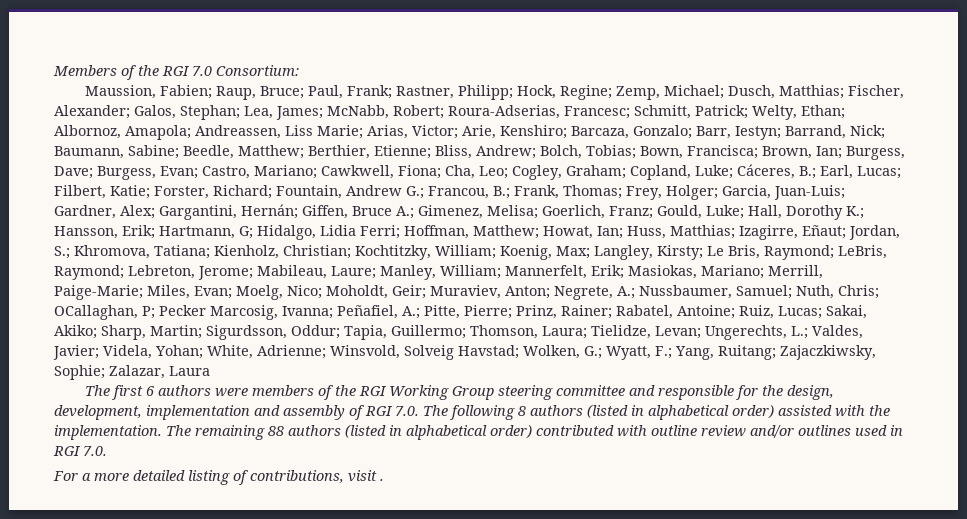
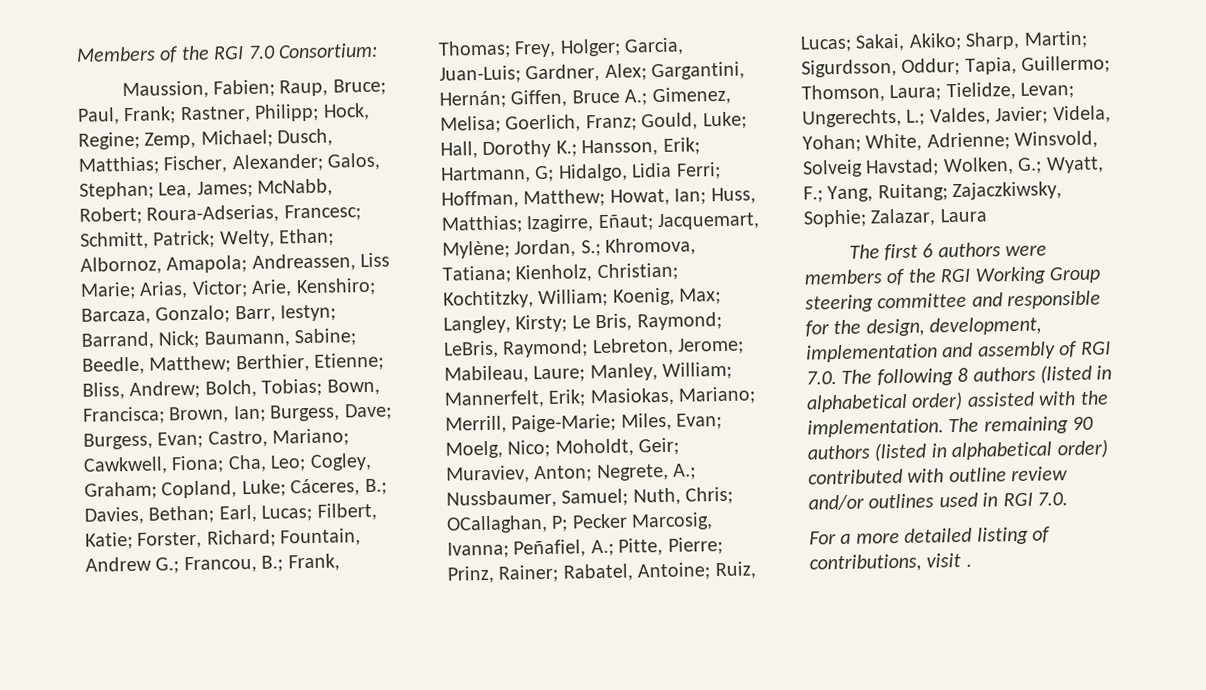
+ Davies, Bethan;
+ Jacquemart, Mylène;
- The remaining 88 authors (listed in alphabetical order) contributed with outline review and/or outlines used in RGI 7.0.
+ The remaining 90 authors (listed in alphabetical order) contributed with outline review and/or outlines used in RGI 7.0.

